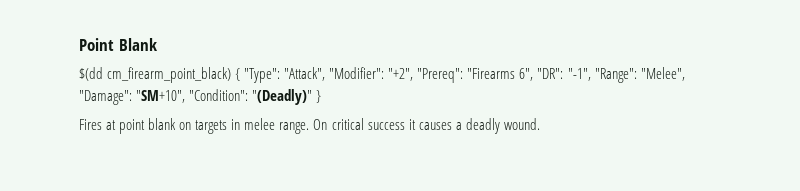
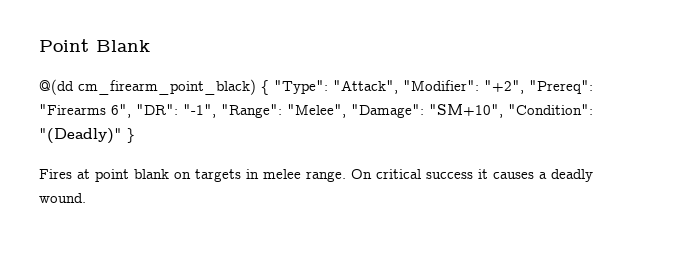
- $(dd cm_firearm_point_black) { "Type": "Attack", "Modifier": "+2", "Prereq": "Firearms 6", "DR": "-1", "Range": "Melee", "Damage": "SM+10", "Condition": "(Deadly)" }
+ @(dd cm_firearm_point_black) { "Type": "Attack", "Modifier": "+2", "Prereq": "Firearms 6", "DR": "-1", "Range": "Melee", "Damage": "SM+10", "Condition": "(Deadly)" }

